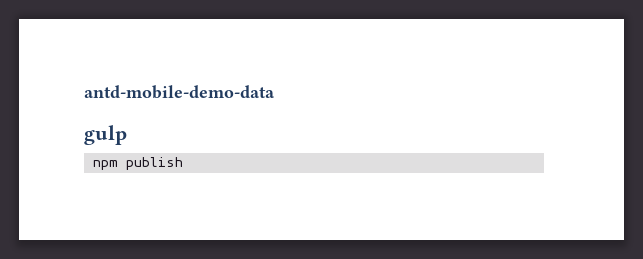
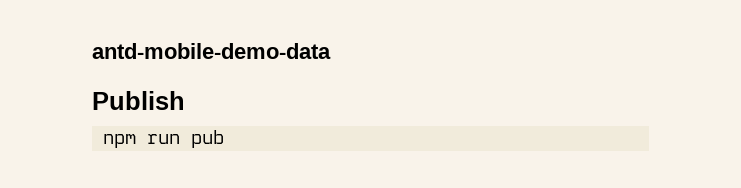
- gulp
+ Publish
- npm publish
+ npm run pub

